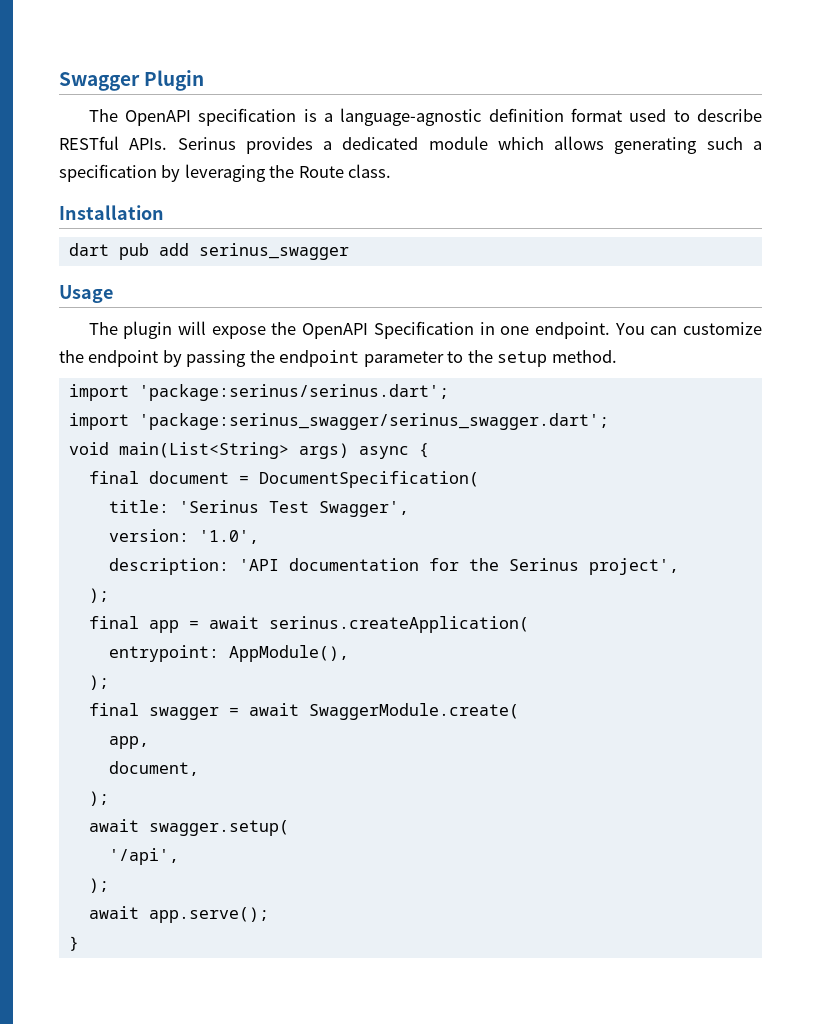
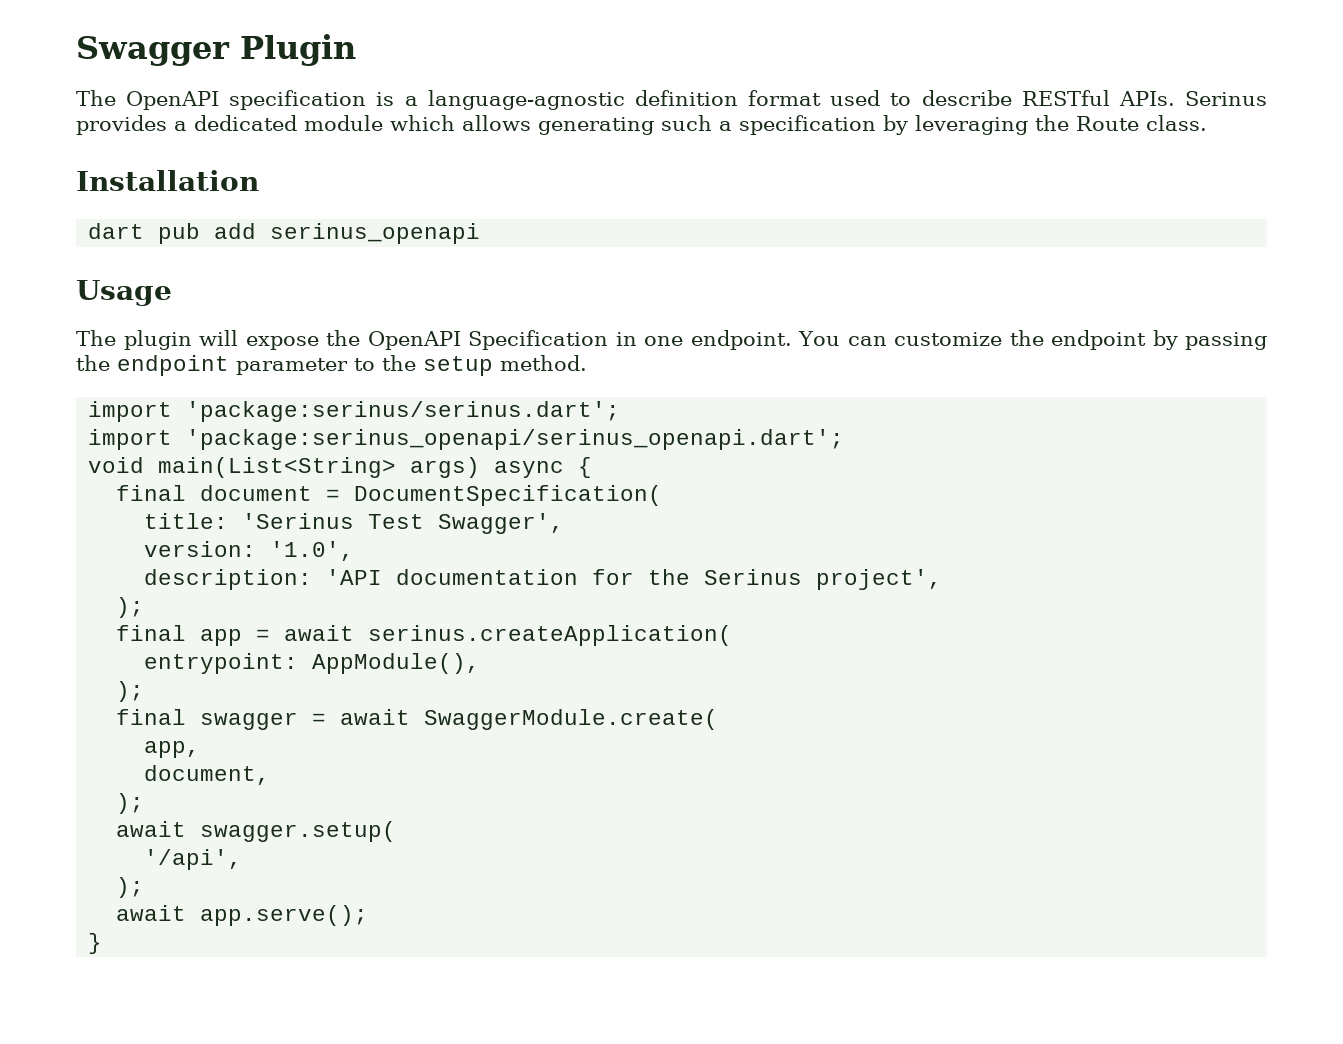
- dart pub add serinus_swagger
+ dart pub add serinus_openapi
- import 'package:serinus_swagger/serinus_swagger.dart';
+ import 'package:serinus_openapi/serinus_openapi.dart';

